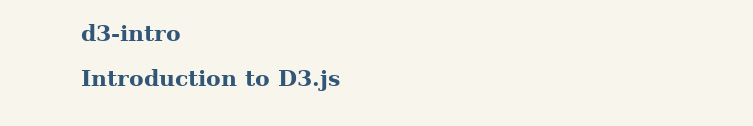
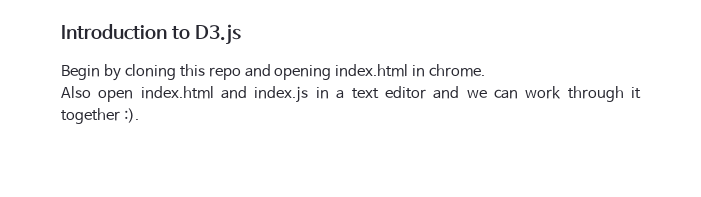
- d3-intro
+ Begin by cloning this repo and opening index.html in chrome.
+ Also open index.html and index.js in a text editor and we can work through it together :).

